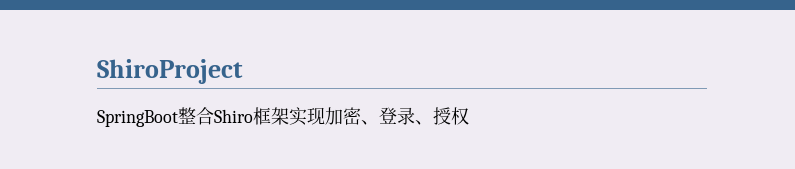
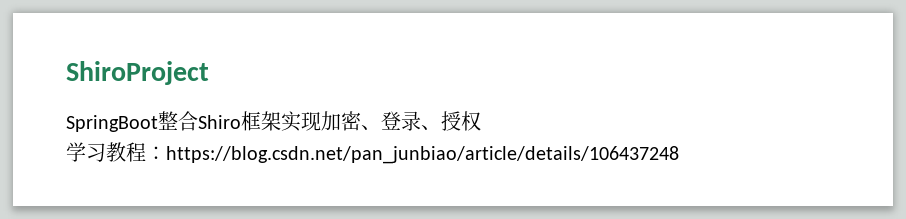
+ 学习教程：https://blog.csdn.net/pan_junbiao/article/details/106437248

